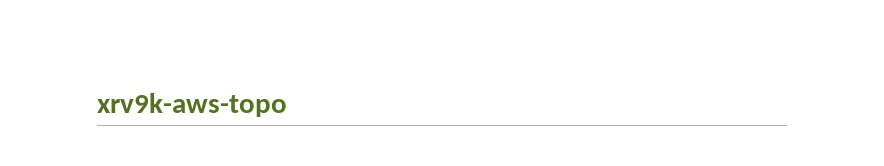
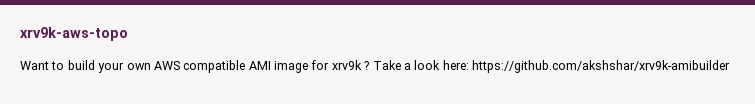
+ Want to build your own AWS compatible AMI image for xrv9k ? Take a look here: https://github.com/akshshar/xrv9k-amibuilder

